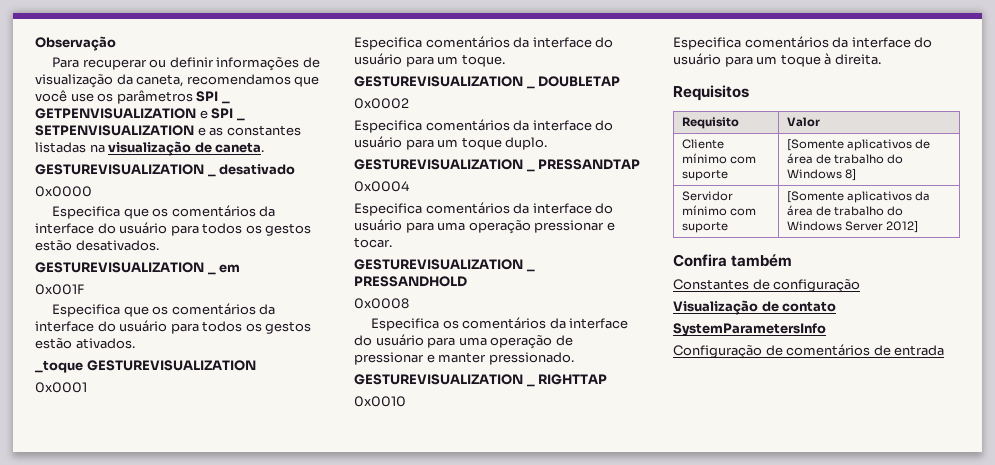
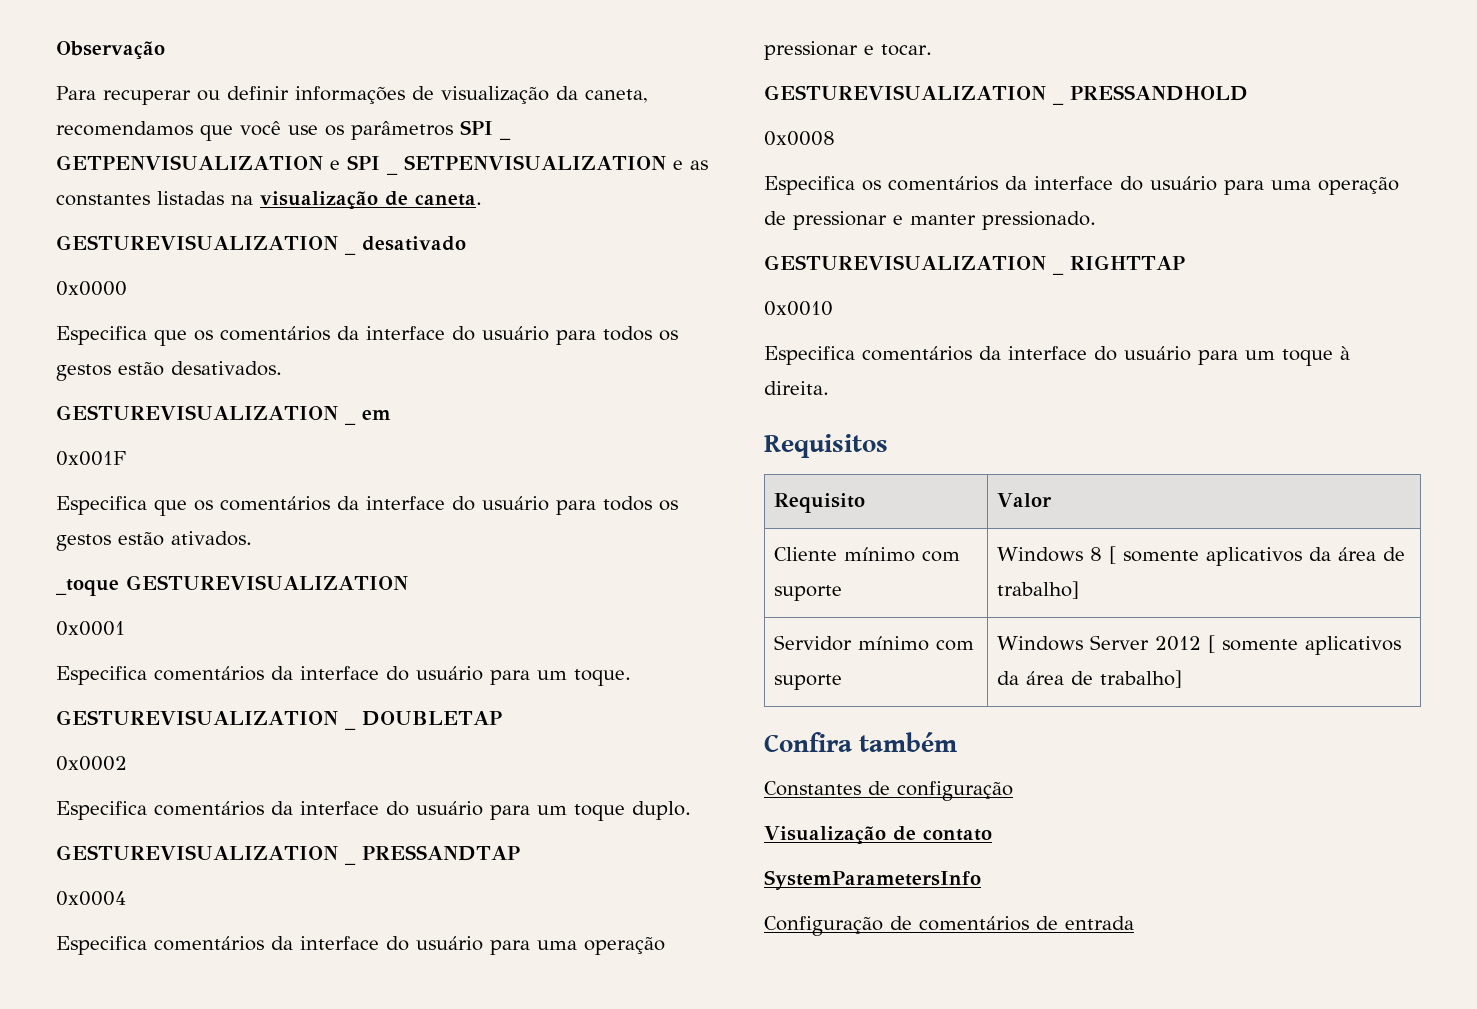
- Cliente mínimo com suporte | [Somente aplicativos de área de trabalho do Windows 8]
- Servidor mínimo com suporte | [Somente aplicativos da área de trabalho do Windows Server 2012]
+ Cliente mínimo com suporte | Windows 8 [ somente aplicativos da área de trabalho]
+ Servidor mínimo com suporte | Windows Server 2012 [ somente aplicativos da área de trabalho]

